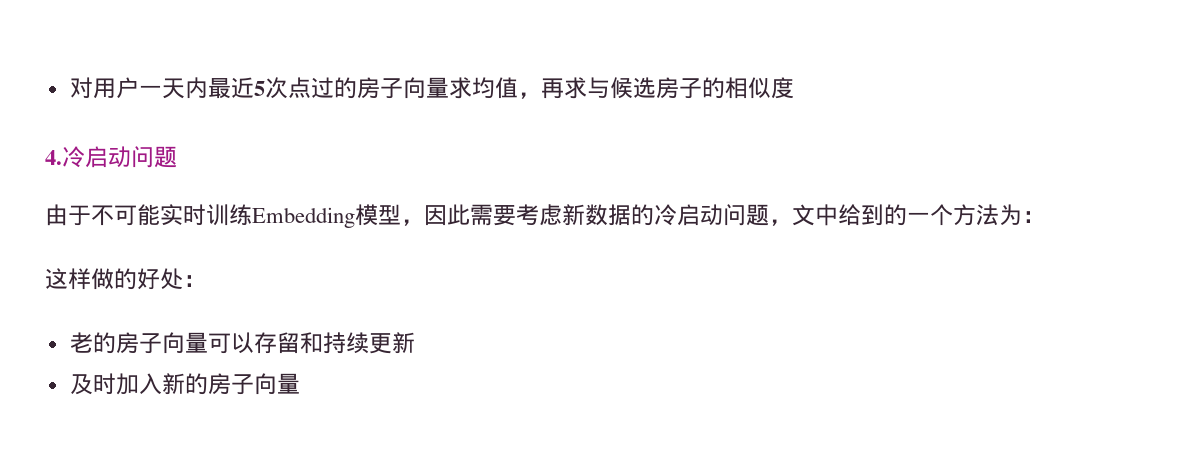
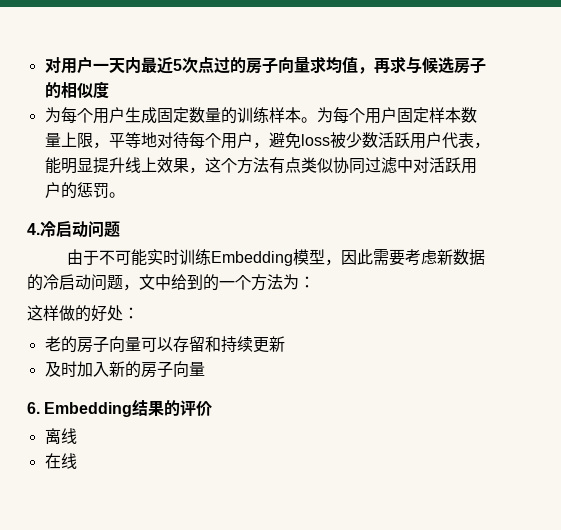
+ 为每个用户生成固定数量的训练样本。为每个用户固定样本数量上限，平等地对待每个用户，避免loss被少数活跃用户代表，能明显提升线上效果，这个方法有点类似协同过滤中对活跃用户的惩罚。
+ 6. Embedding结果的评价
+ 离线
+ 在线

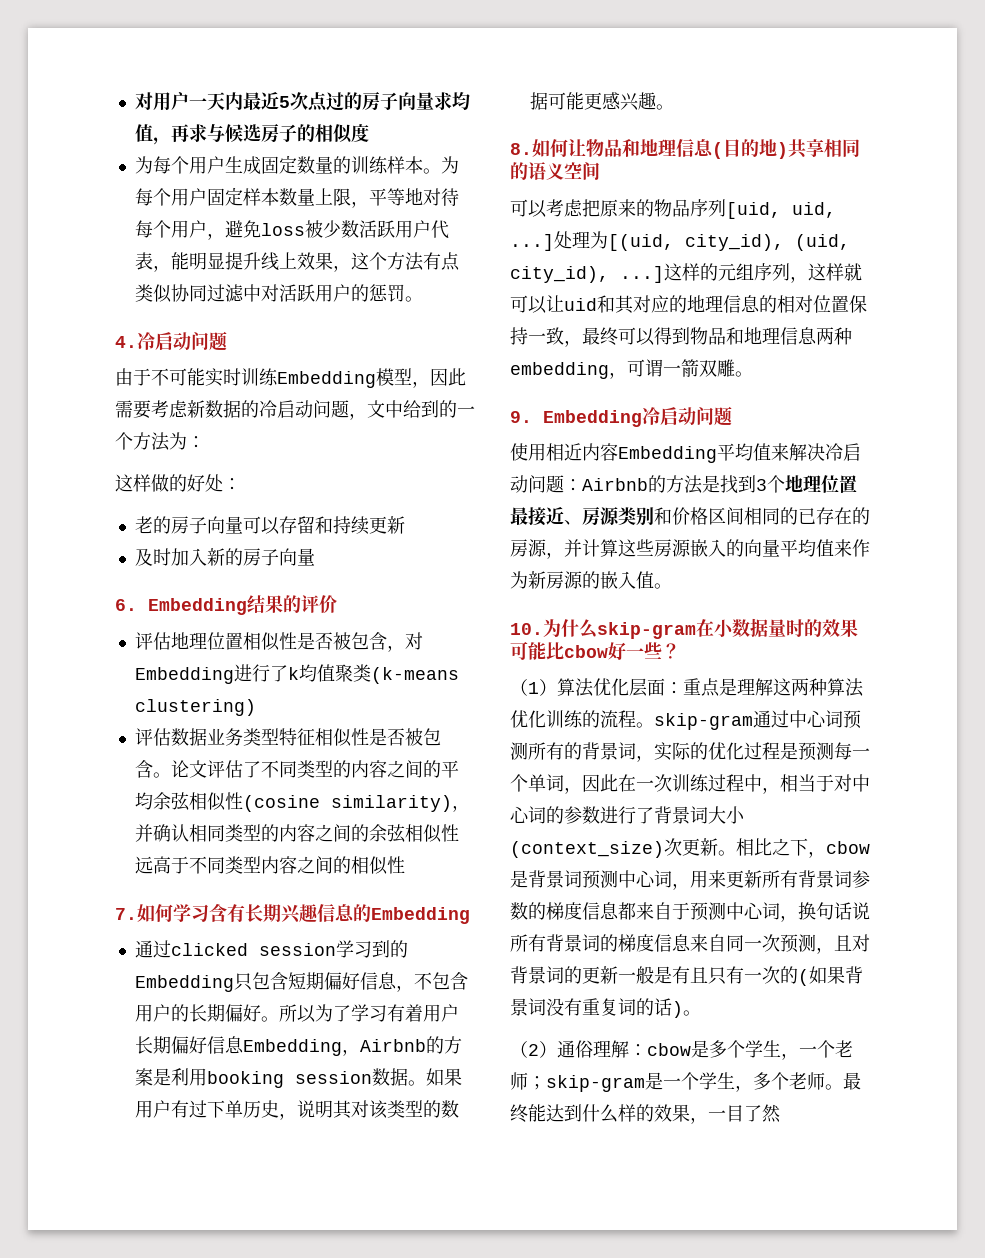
- 离线
- 在线
+ 评估地理位置相似性是否被包含，对Embedding进行了k均值聚类(k-means clustering)
+ 评估数据业务类型特征相似性是否被包含。论文评估了不同类型的内容之间的平均余弦相似性(cosine similarity)，并确认相同类型的内容之间的余弦相似性远高于不同类型内容之间的相似性
+ 7.如何学习含有长期兴趣信息的Embedding
+ 通过clicked session学习到的Embedding只包含短期偏好信息，不包含用户的长期偏好。所以为了学习有着用户长期偏好信息Embedding，Airbnb的方案是利用booking session数据。如果用户有过下单历史，说明其对该类型的数据可能更感兴趣。
+ 8.如何让物品和地理信息(目的地)共享相同的语义空间
+ 可以考虑把原来的物品序列[uid, uid, ...]处理为[(uid, city_id), (uid, city_id), ...]这样的元组序列，这样就可以让uid和其对应的地理信息的相对位置保持一致，最终可以得到物品和地理信息两种embedding，可谓一箭双雕。
+ 9. Embedding冷启动问题
+ 使用相近内容Embedding平均值来解决冷启动问题：Airbnb的方法是找到3个地理位置最接近、房源类别和价格区间相同的已存在的房源，并计算这些房源嵌入的向量平均值来作为新房源的嵌入值。
+ 10.为什么skip-gram在小数据量时的效果可能比cbow好一些？
+ （1）算法优化层面：重点是理解这两种算法优化训练的流程。skip-gram通过中心词预测所有的背景词，实际的优化过程是预测每一个单词，因此在一次训练过程中，相当于对中心词的参数进行了背景词大小(context_size)次更新。相比之下，cbow是背景词预测中心词，用来更新所有背景词参数的梯度信息都来自于预测中心词，换句话说所有背景词的梯度信息来自同一次预测，且对背景词的更新一般是有且只有一次的(如果背景词没有重复词的话)。
+ （2）通俗理解：cbow是多个学生，一个老师；skip-gram是一个学生，多个老师。最终能达到什么样的效果，一目了然

